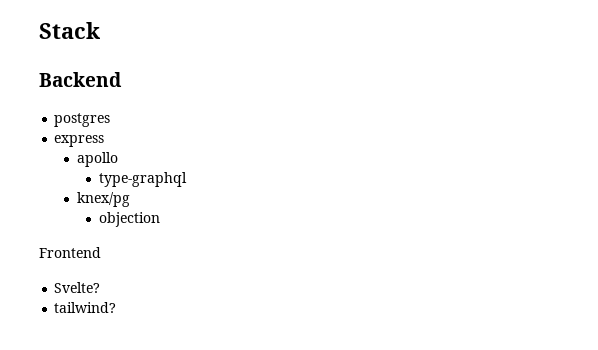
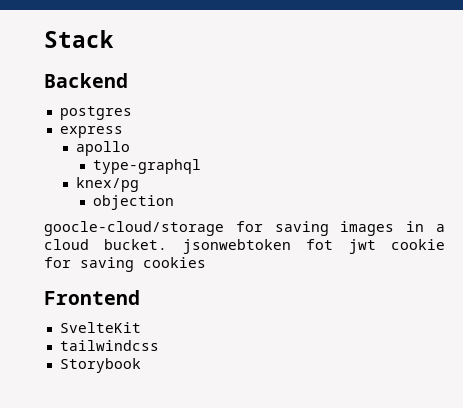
+ goocle-cloud/storage for saving images in a cloud bucket. jsonwebtoken fot jwt cookie for saving cookies
  Frontend
- Svelte?
- tailwind?
+ SvelteKit
+ tailwindcss
+ Storybook

